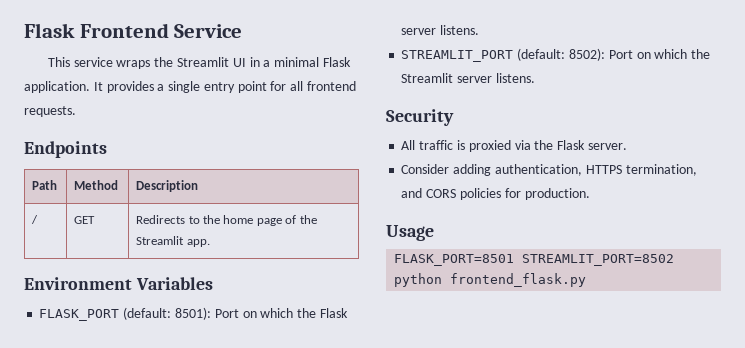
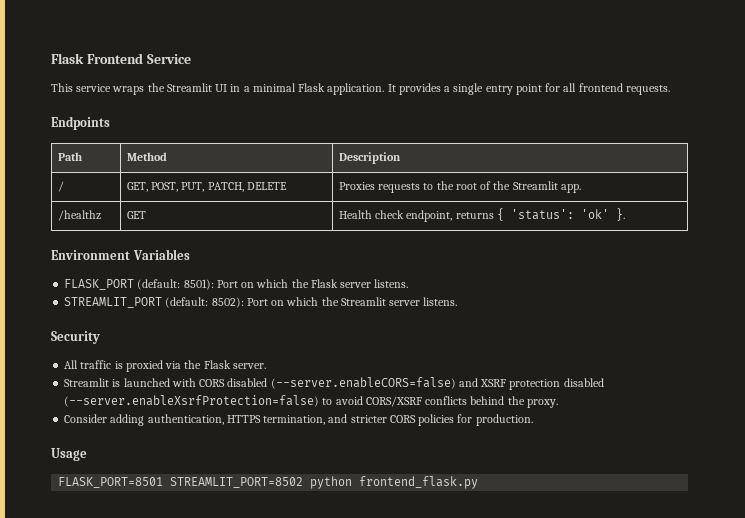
- / | GET | Redirects to the home page of the Streamlit app.
+ / | GET, POST, PUT, PATCH, DELETE | Proxies requests to the root of the Streamlit app.
+ /healthz | GET | Health check endpoint, returns { 'status': 'ok' }.
+ Streamlit is launched with CORS disabled (--server.enableCORS=false) and XSRF protection disabled (--server.enableXsrfProtection=false) to avoid CORS/XSRF conflicts behind the proxy.
- Consider adding authentication, HTTPS termination, and CORS policies for production.
+ Consider adding authentication, HTTPS termination, and stricter CORS policies for production.

